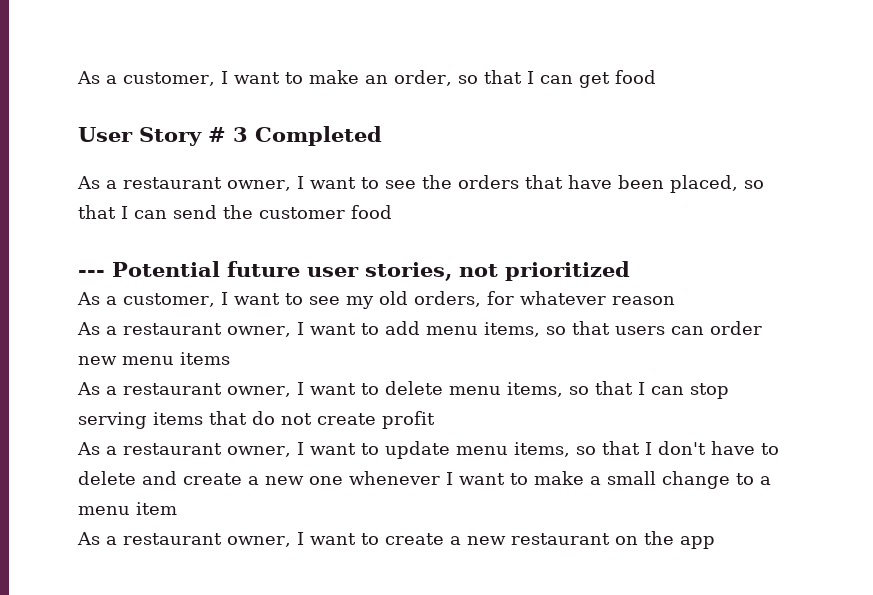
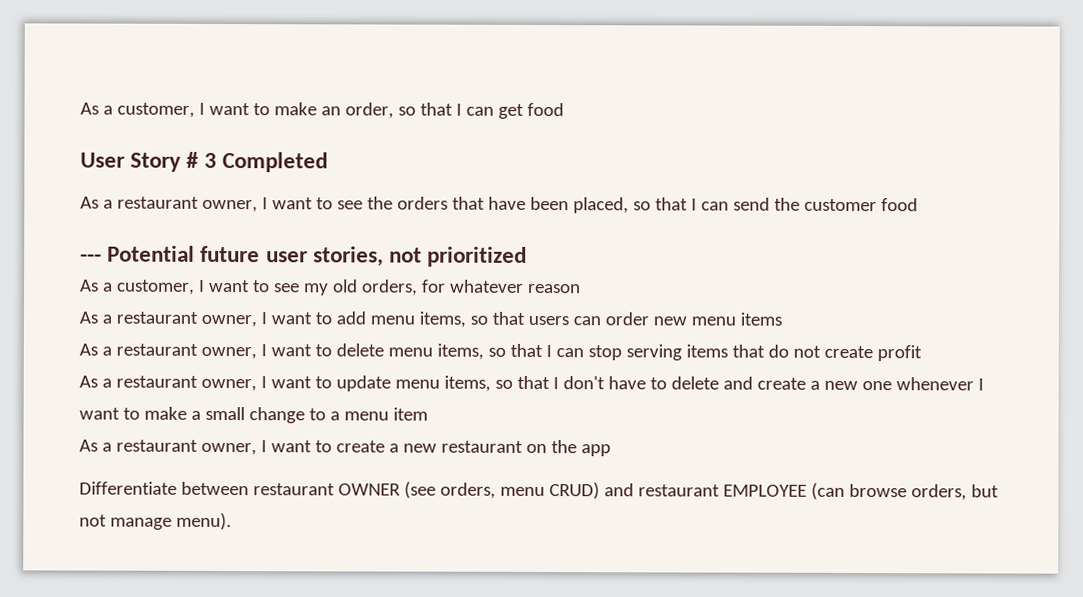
+ Differentiate between restaurant OWNER (see orders, menu CRUD) and restaurant EMPLOYEE (can browse orders, but not manage menu).

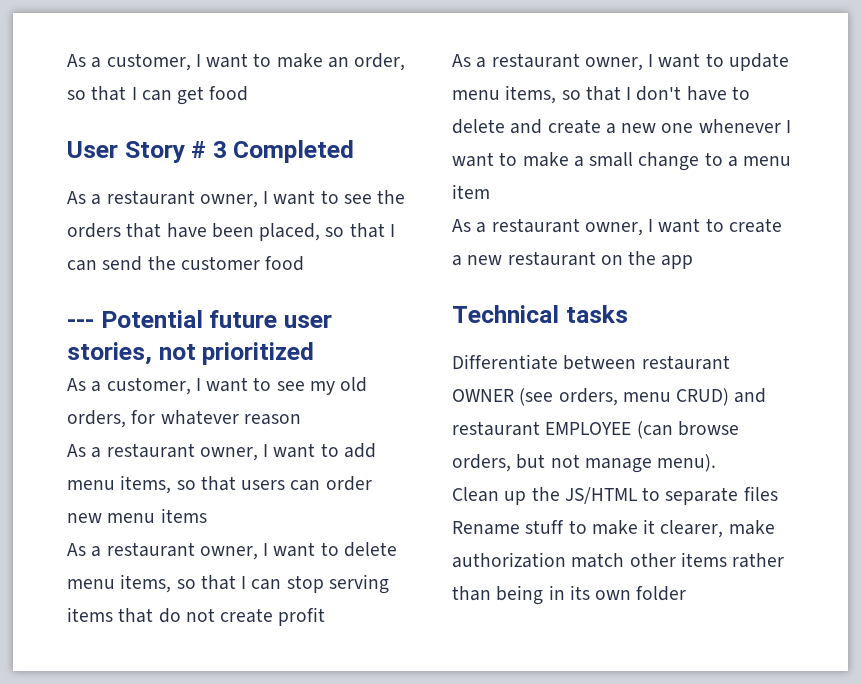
+ Technical tasks
+ Clean up the JS/HTML to separate files Rename stuff to make it clearer, make authorization match other items rather than being in its own folder

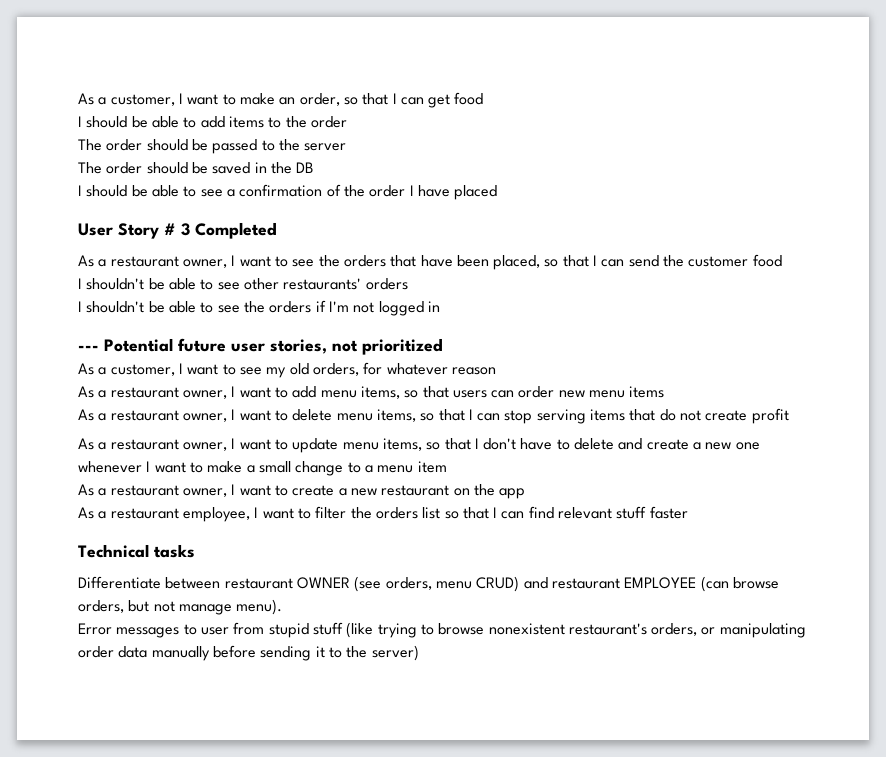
+ I should be able to add items to the order
+ The order should be passed to the server
+ The order should be saved in the DB
+ I should be able to see a confirmation of the order I have placed
+ I shouldn't be able to see other restaurants' orders
+ I shouldn't be able to see the orders if I'm not logged in
+ As a restaurant employee, I want to filter the orders list so that I can find relevant stuff faster
- Clean up the JS/HTML to separate files Rename stuff to make it clearer, make authorization match other items rather than being in its own folder
+ Error messages to user from stupid stuff (like trying to browse nonexistent restaurant's orders, or manipulating order data manually before sending it to the server)

